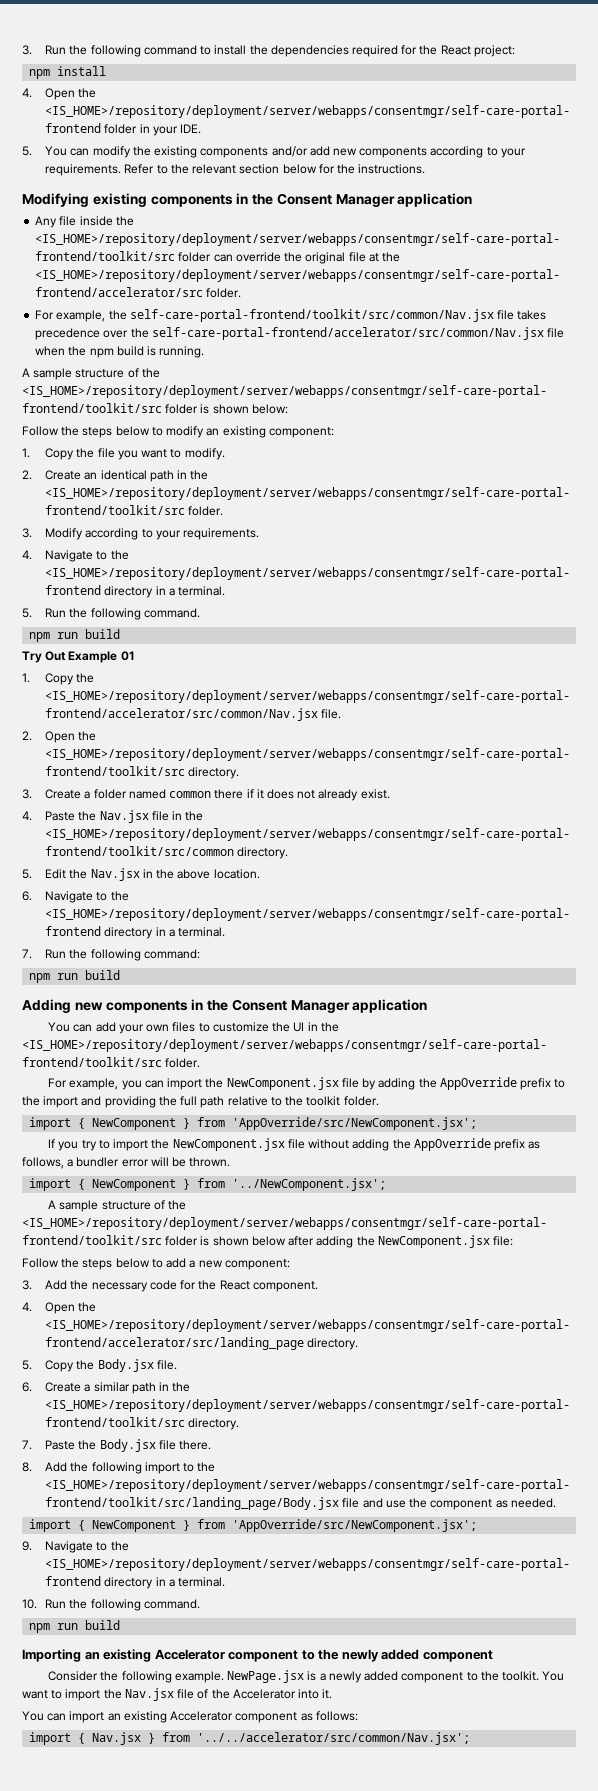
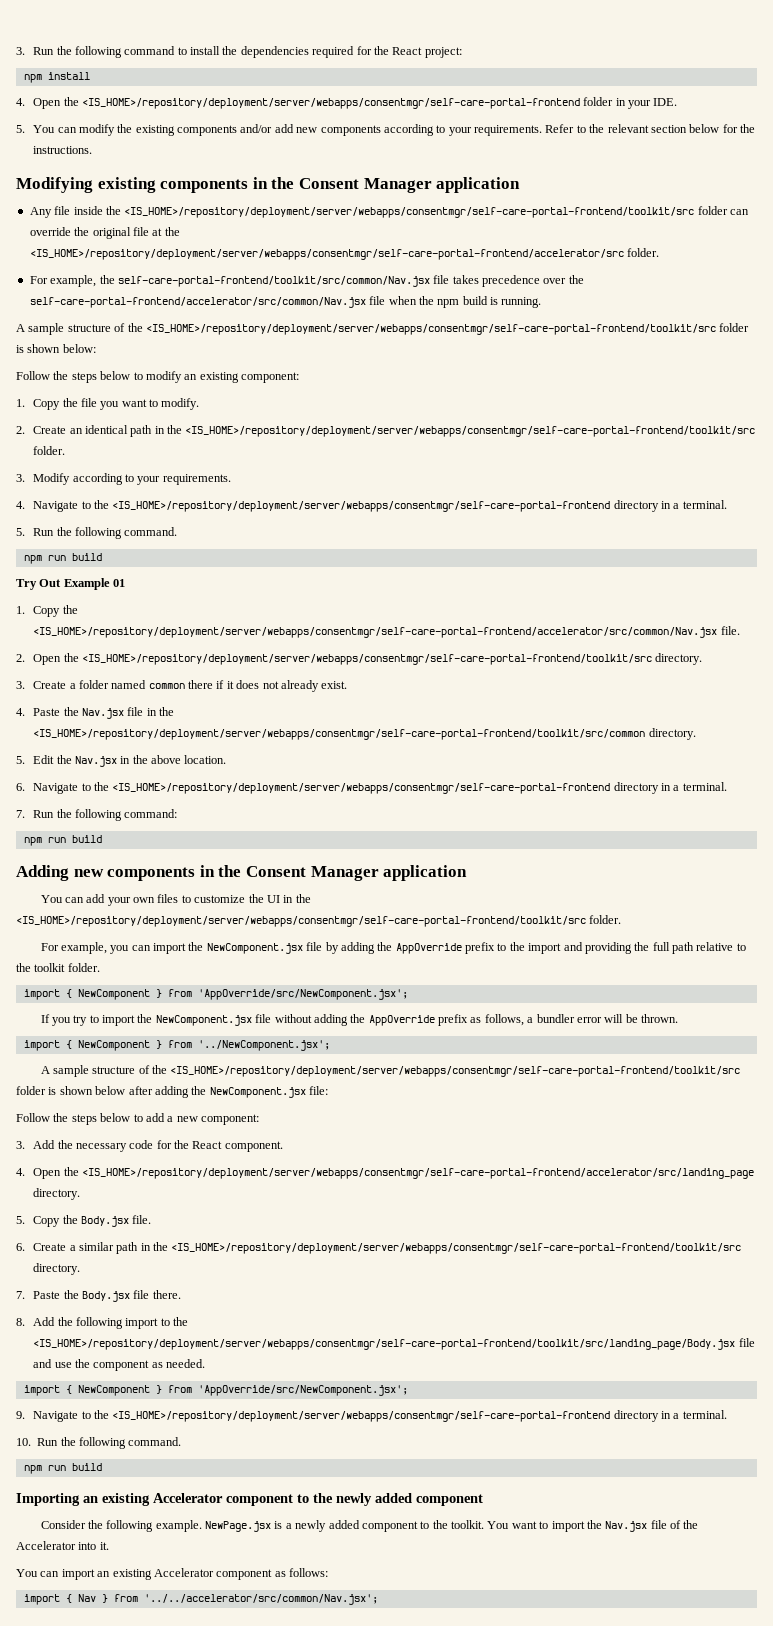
- import { Nav.jsx } from '../../accelerator/src/common/Nav.jsx';
+ import { Nav } from '../../accelerator/src/common/Nav.jsx';

